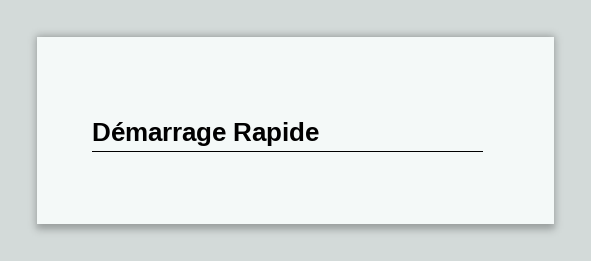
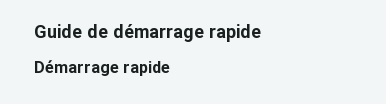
- Démarrage Rapide
+ Guide de démarrage rapide
+ Démarrage rapide

